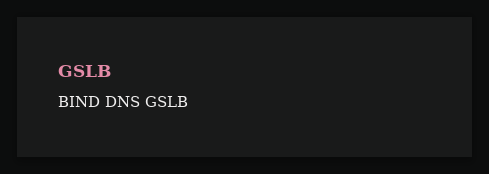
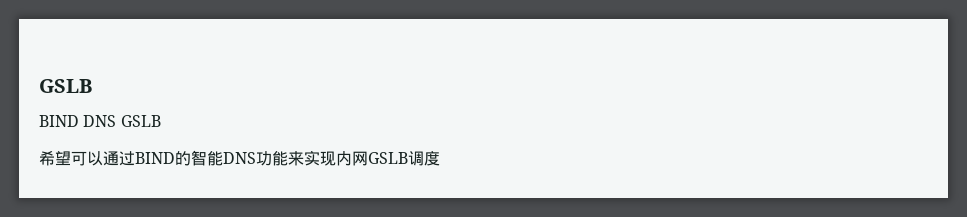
+ 希望可以通过BIND的智能DNS功能来实现内网GSLB调度

